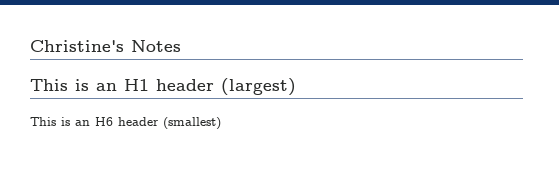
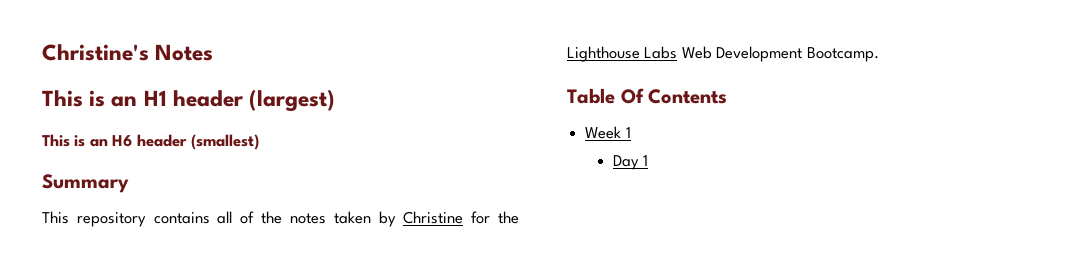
+ Summary
+ This repository contains all of the notes taken by Christine for the Lighthouse Labs Web Development Bootcamp.
+ Table Of Contents
+ Week 1
+ Day 1

